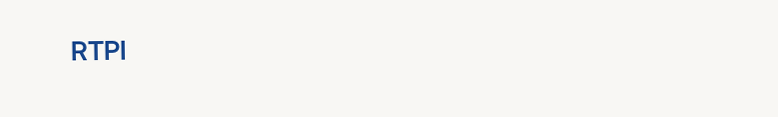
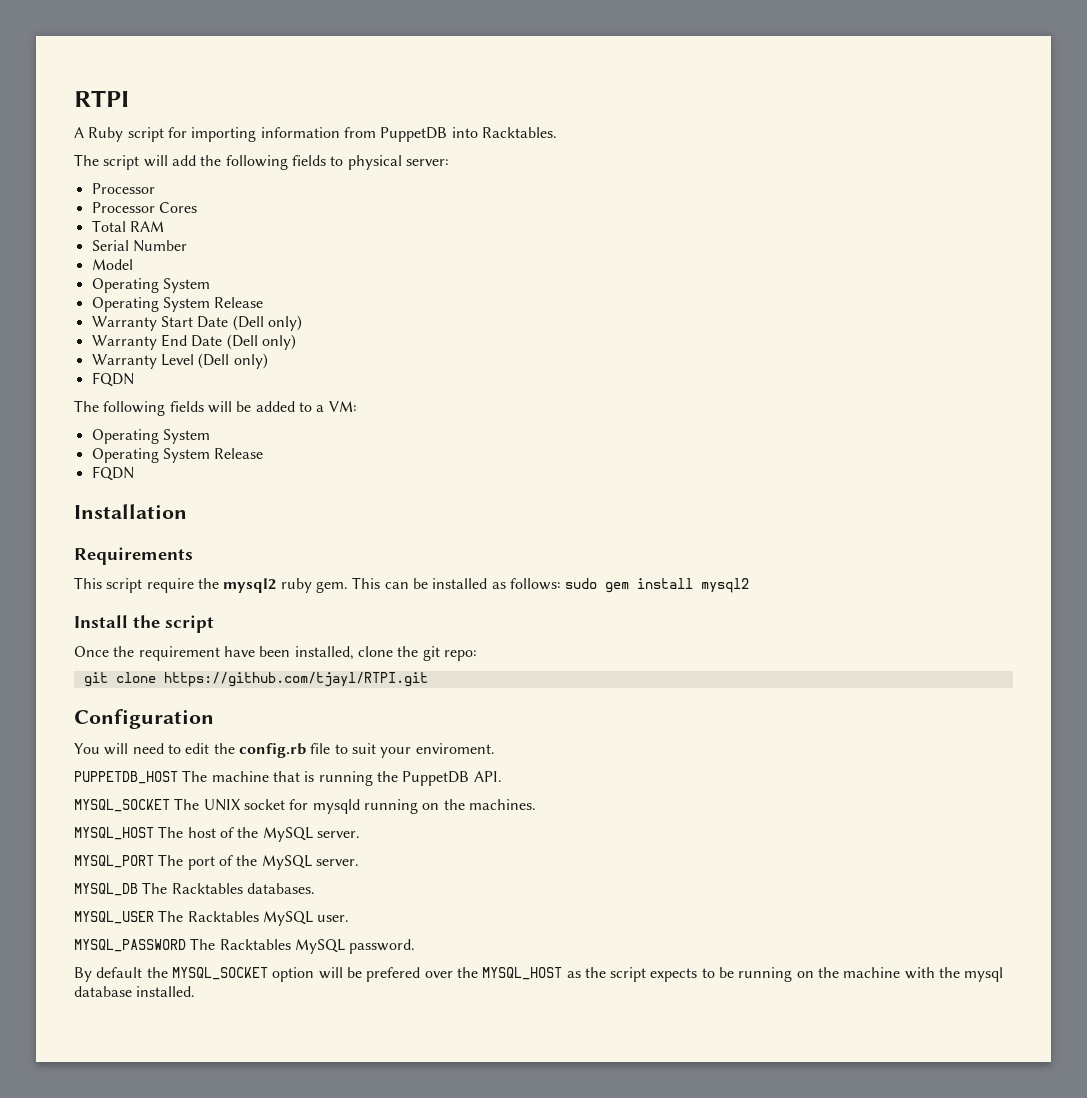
+ A Ruby script for importing information from PuppetDB into Racktables.
+ The script will add the following fields to physical server:
+ Processor
+ Processor Cores
+ Total RAM
+ Serial Number
+ Model
+ Operating System
+ Operating System Release
+ Warranty Start Date (Dell only)
+ Warranty End Date (Dell only)
+ Warranty Level (Dell only)
+ FQDN
+ The following fields will be added to a VM:
+ Operating System
+ Operating System Release
+ FQDN
+ Installation
+ Requirements
+ This script require the mysql2 ruby gem. This can be installed as follows: sudo gem install mysql2
+ Install the script
+ Once the requirement have been installed, clone the git repo:
+ git clone https://github.com/tjayl/RTPI.git
+ Configuration
+ You will need to edit the config.rb file to suit your enviroment.
+ PUPPETDB_HOST The machine that is running the PuppetDB API.
+ MYSQL_SOCKET The UNIX socket for mysqld running on the machines.
+ MYSQL_HOST The host of the MySQL server.
+ MYSQL_PORT The port of the MySQL server.
+ MYSQL_DB The Racktables databases.
+ MYSQL_USER The Racktables MySQL user.
+ MYSQL_PASSWORD The Racktables MySQL password.
+ By default the MYSQL_SOCKET option will be prefered over the MYSQL_HOST as the script expects to be running on the machine with the mysql database installed.

